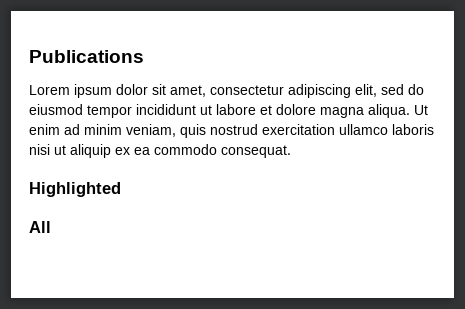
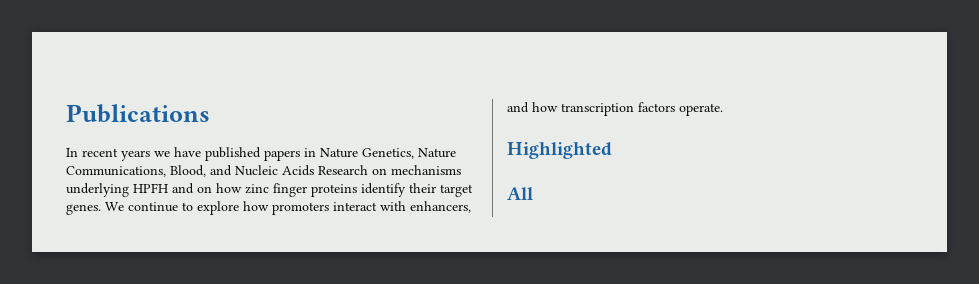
- Lorem ipsum dolor sit amet, consectetur adipiscing elit, sed do eiusmod tempor incididunt ut labore et dolore magna aliqua. Ut enim ad minim veniam, quis nostrud exercitation ullamco laboris nisi ut aliquip ex ea commodo consequat.
+ In recent years we have published papers in Nature Genetics, Nature Communications, Blood, and Nucleic Acids Research on mechanisms underlying HPFH and on how zinc finger proteins identify their target genes. We continue to explore how promoters interact with enhancers, and how transcription factors operate.

